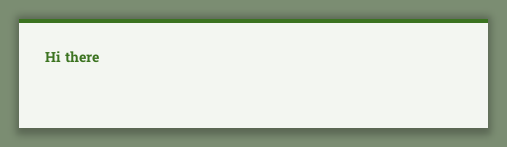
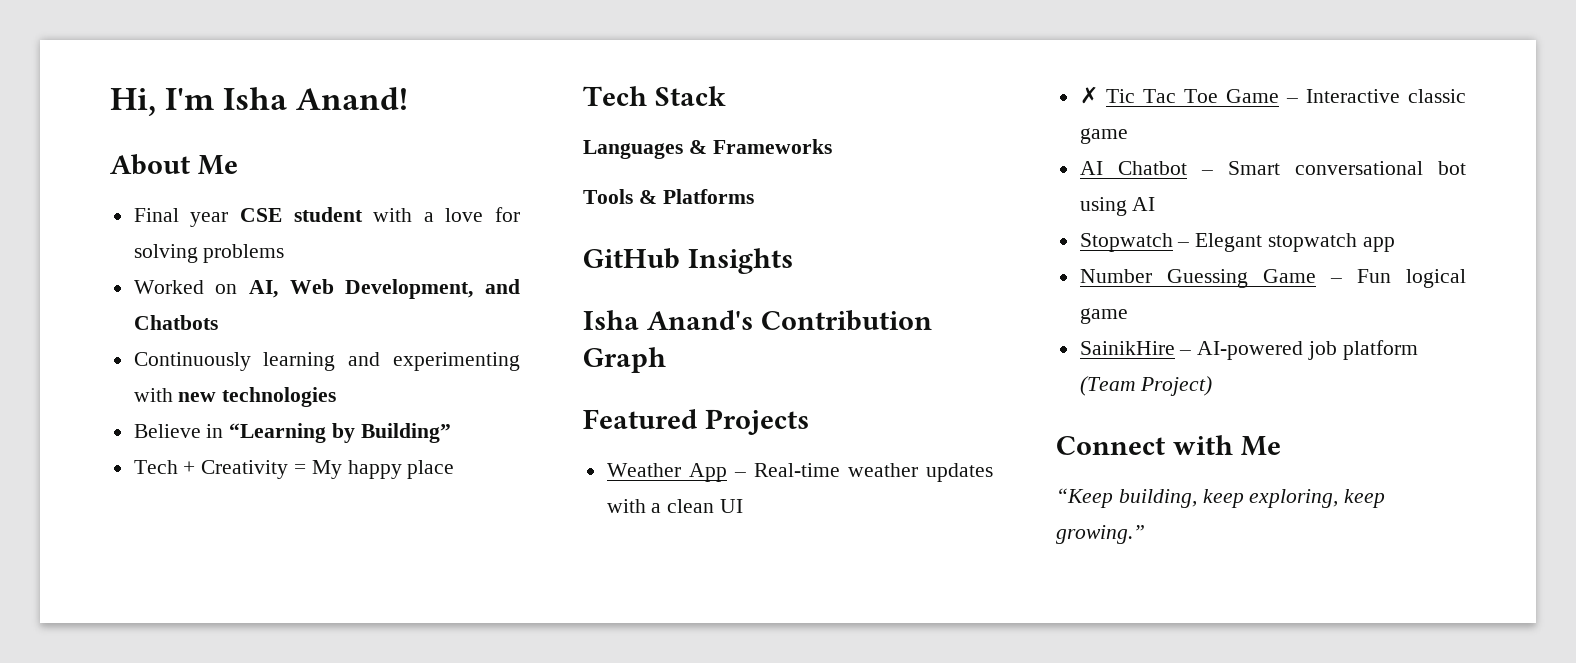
- Hi there
+ Hi, I'm Isha Anand!
+ About Me
+ Final year CSE student with a love for solving problems
+ Worked on AI, Web Development, and Chatbots
+ Continuously learning and experimenting with new technologies
+ Believe in “Learning by Building”
+ Tech + Creativity = My happy place
+ Tech Stack
+ Languages & Frameworks
+ Tools & Platforms
+ GitHub Insights
+ Isha Anand's Contribution Graph
+ Featured Projects
+ Weather App – Real-time weather updates with a clean UI
+ ✗ Tic Tac Toe Game – Interactive classic game
+ AI Chatbot – Smart conversational bot using AI
+ Stopwatch – Elegant stopwatch app
+ Number Guessing Game – Fun logical game
+ SainikHire – AI-powered job platform (Team Project)
+ Connect with Me
+ “Keep building, keep exploring, keep growing.”

